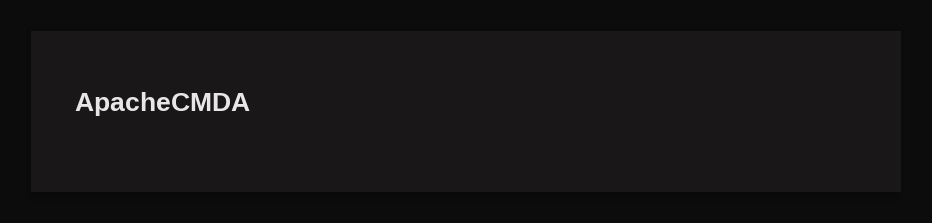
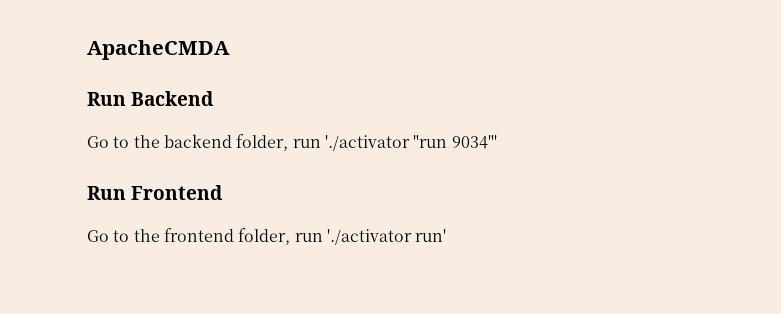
+ Run Backend
+ Go to the backend folder, run './activator "run 9034"'
+ Run Frontend
+ Go to the frontend folder, run './activator run'

